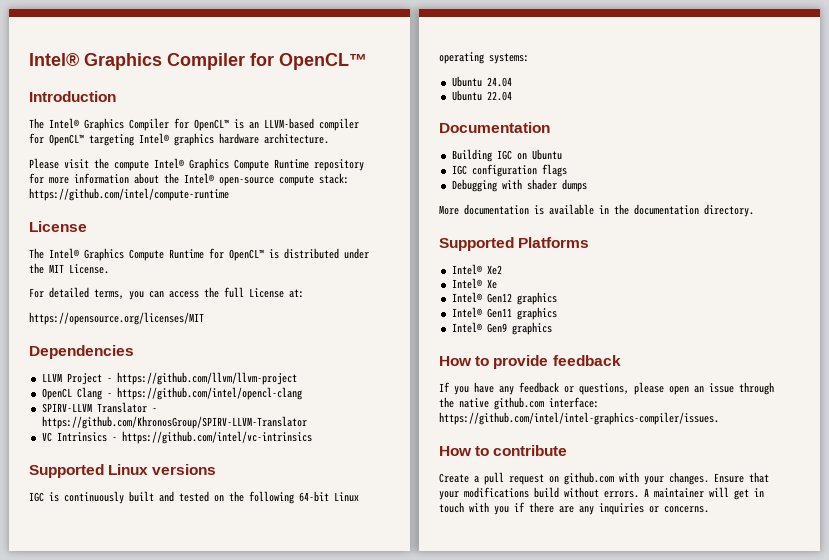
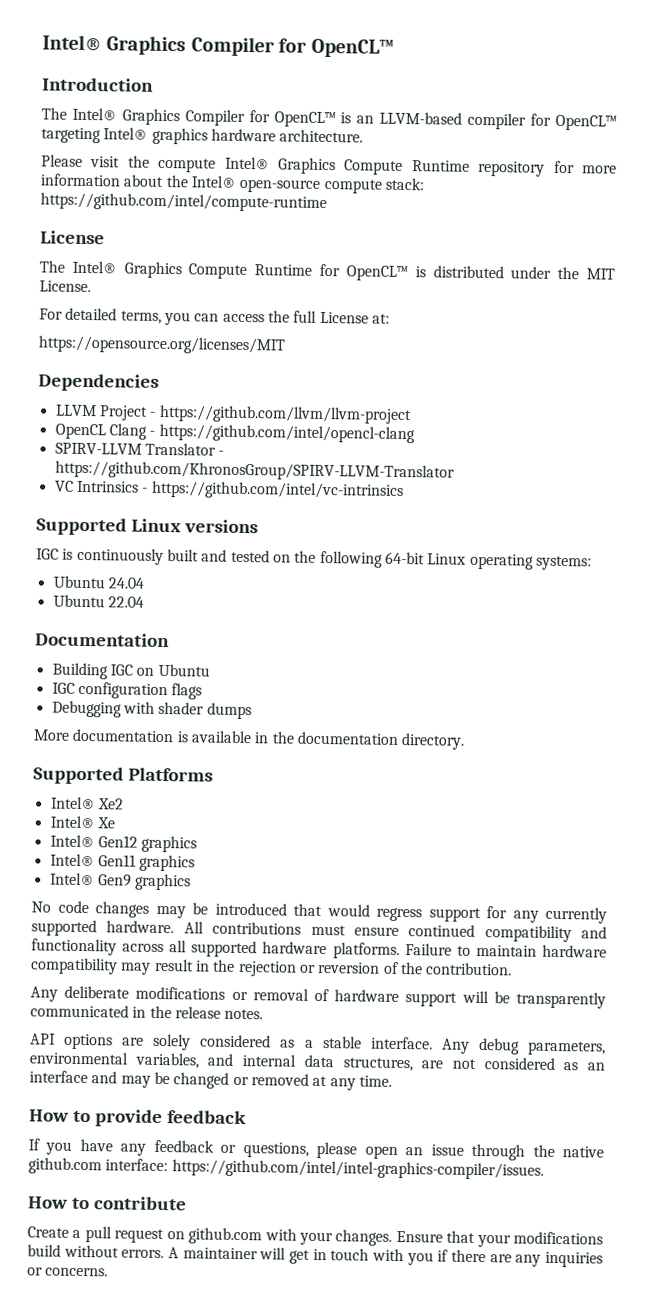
+ No code changes may be introduced that would regress support for any currently supported hardware. All contributions must ensure continued compatibility and functionality across all supported hardware platforms. Failure to maintain hardware compatibility may result in the rejection or reversion of the contribution.
+ Any deliberate modifications or removal of hardware support will be transparently communicated in the release notes.
+ API options are solely considered as a stable interface. Any debug parameters, environmental variables, and internal data structures, are not considered as an interface and may be changed or removed at any time.

